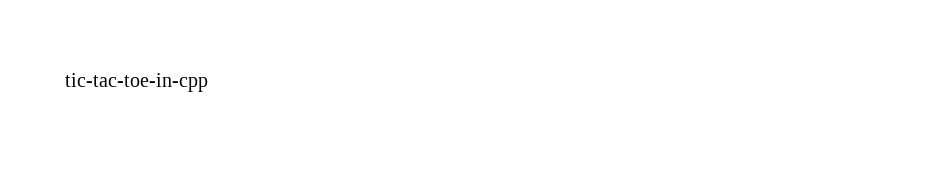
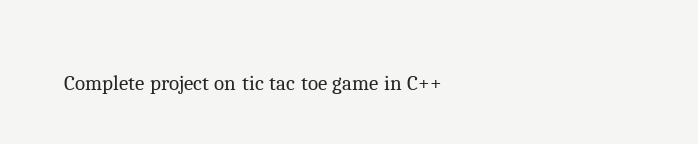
- tic-tac-toe-in-cpp
+ Complete project on tic tac toe game in C++

